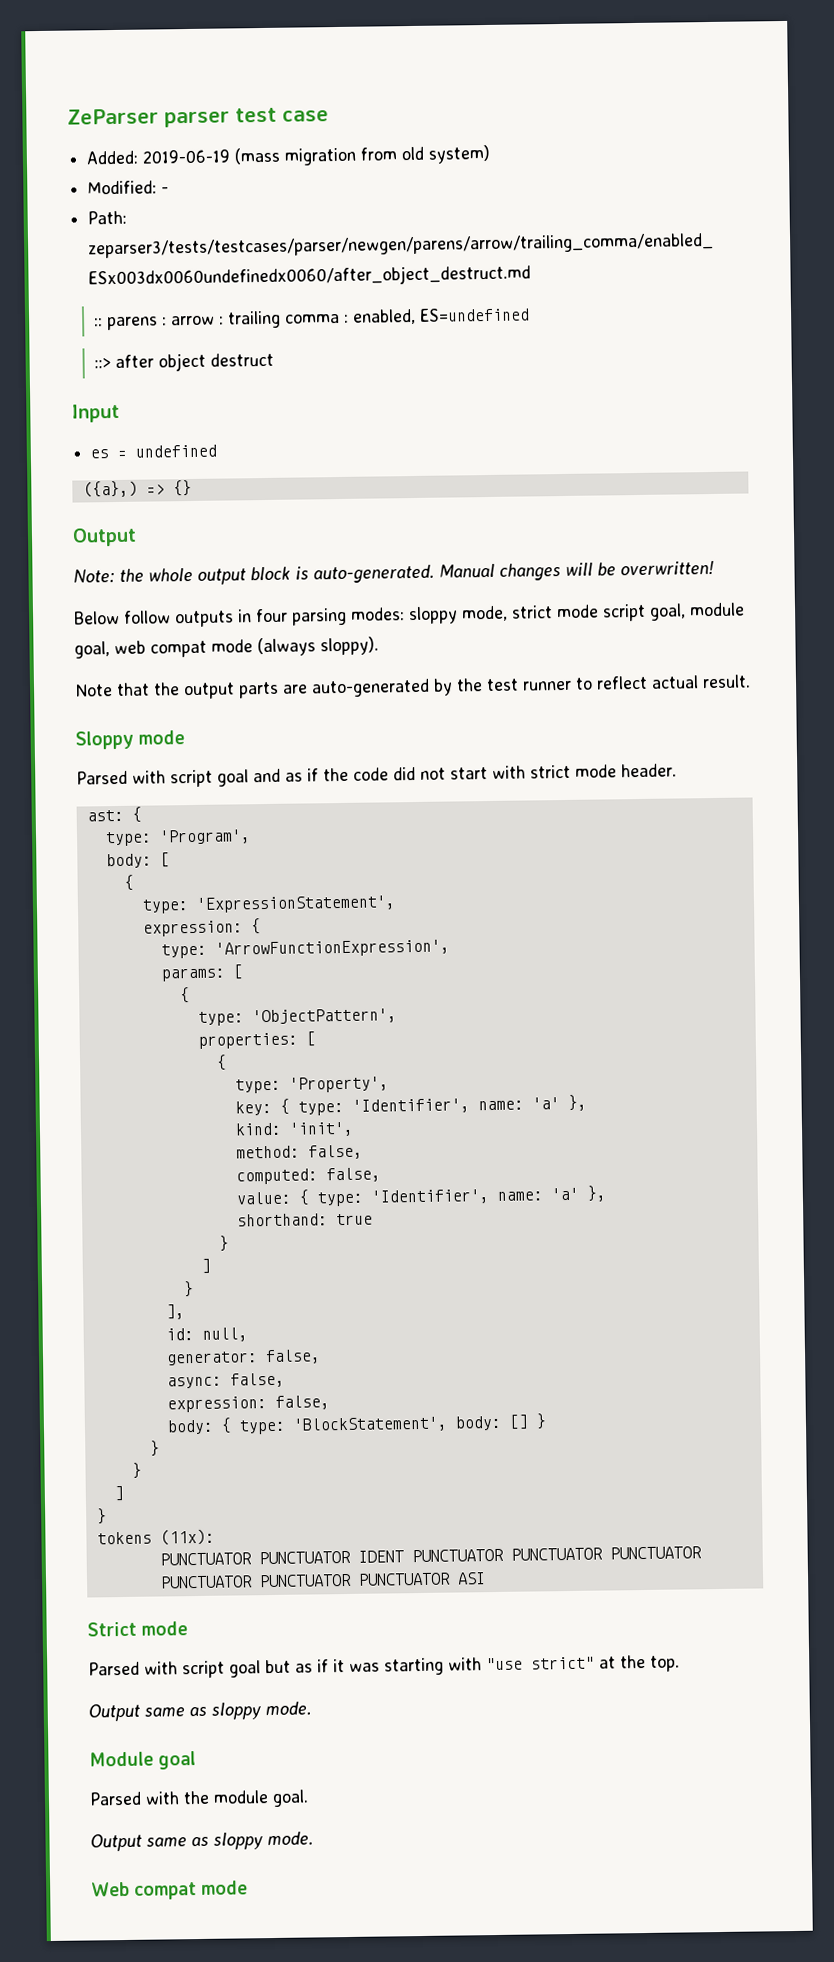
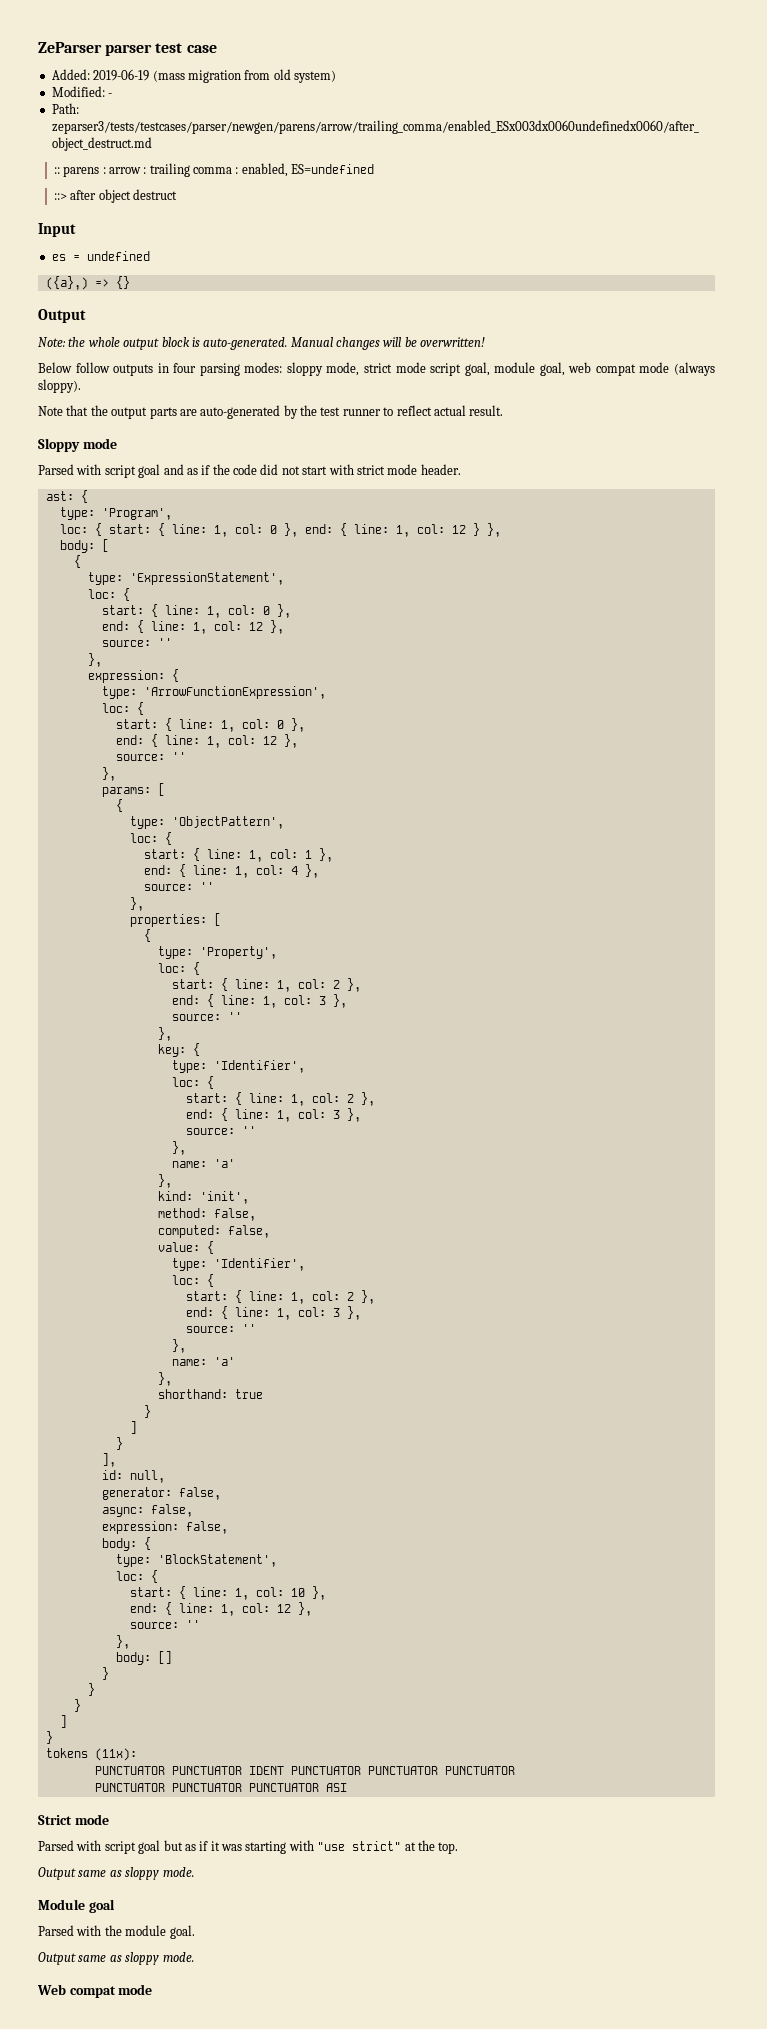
+ loc: { start: { line: 1, col: 0 }, end: { line: 1, col: 12 } },
  type: 'ExpressionStatement',
+ loc: {
+ start: { line: 1, col: 0 },
+ end: { line: 1, col: 12 },
+ source: ''
+ },
  expression: {
  type: 'ArrowFunctionExpression',
+ loc: {
+ start: { line: 1, col: 0 },
+ end: { line: 1, col: 12 },
+ source: ''
+ },
  type: 'ObjectPattern',
+ loc: {
+ start: { line: 1, col: 1 },
+ end: { line: 1, col: 4 },
+ source: ''
+ },
  type: 'Property',
+ loc: {
+ start: { line: 1, col: 2 },
+ end: { line: 1, col: 3 },
+ source: ''
+ },
- key: { type: 'Identifier', name: 'a' },
+ key: {
+ type: 'Identifier',
+ loc: {
+ start: { line: 1, col: 2 },
+ end: { line: 1, col: 3 },
+ source: ''
+ },
+ name: 'a'
+ },
- value: { type: 'Identifier', name: 'a' },
+ value: {
+ type: 'Identifier',
+ loc: {
+ start: { line: 1, col: 2 },
+ end: { line: 1, col: 3 },
+ source: ''
+ },
+ name: 'a'
+ },
- body: { type: 'BlockStatement', body: [] }
+ body: {
+ type: 'BlockStatement',
+ loc: {
+ start: { line: 1, col: 10 },
+ end: { line: 1, col: 12 },
+ source: ''
+ },
+ body: []
+ }

